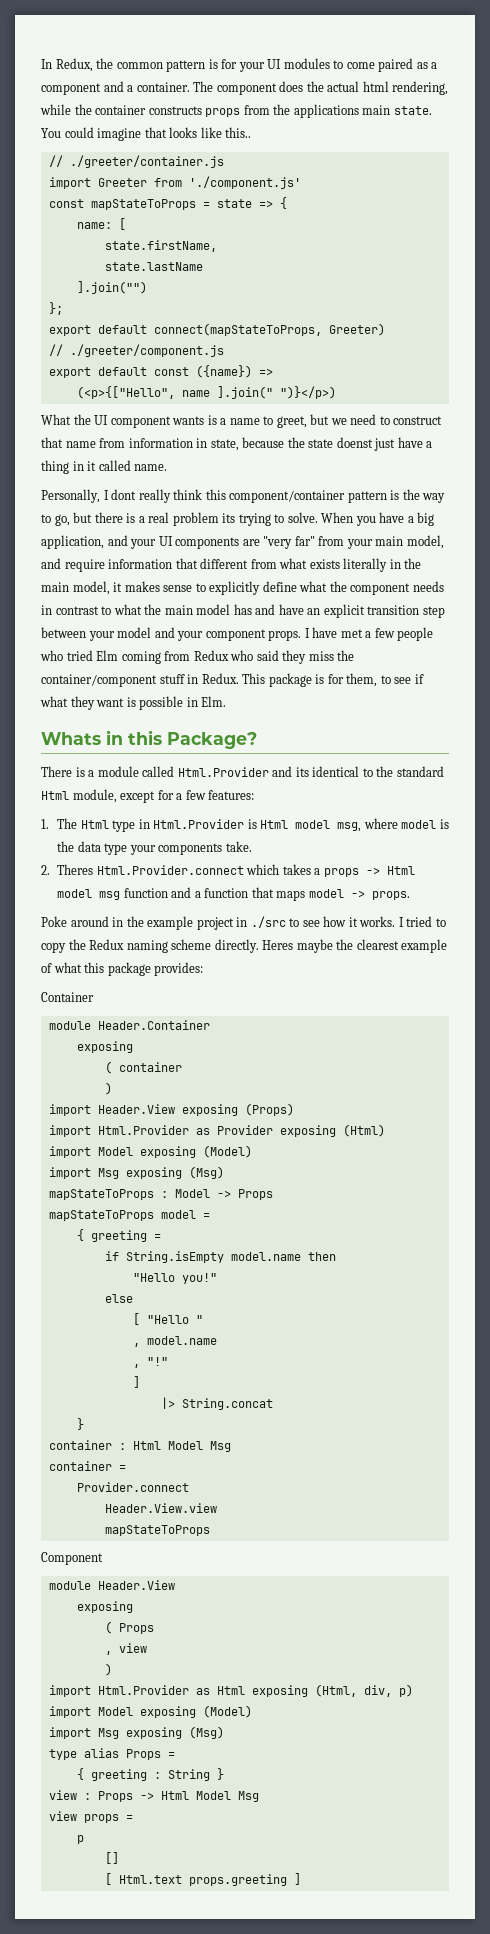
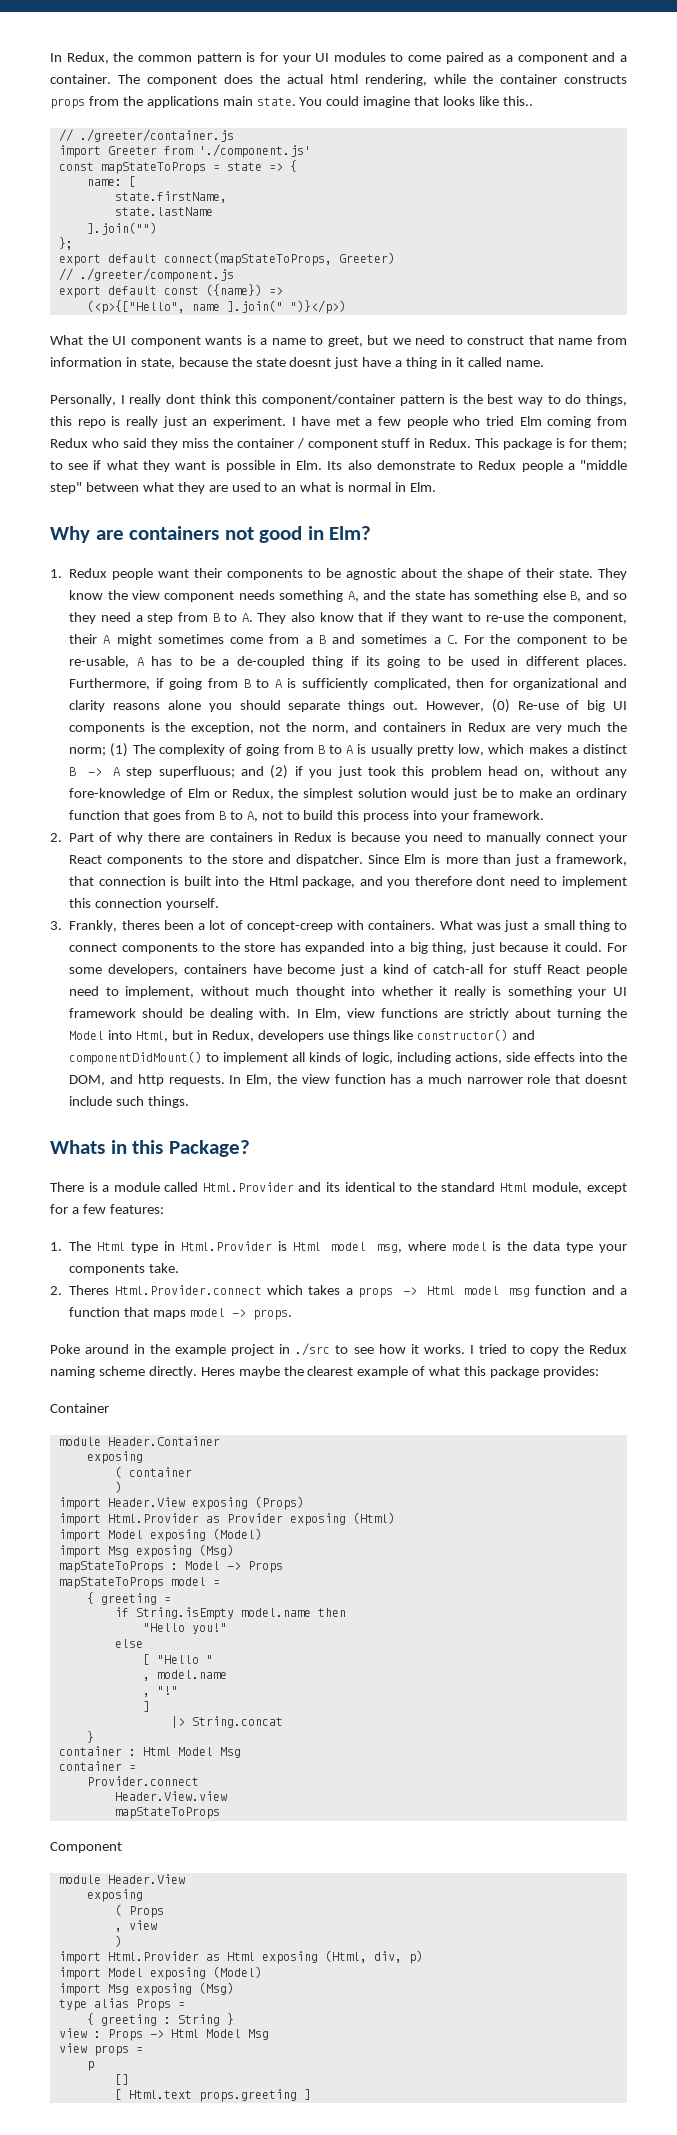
- What the UI component wants is a name to greet, but we need to construct that name from information in state, because the state doenst just have a thing in it called name.
+ What the UI component wants is a name to greet, but we need to construct that name from information in state, because the state doesnt just have a thing in it called name.
- Personally, I dont really think this component/container pattern is the way to go, but there is a real problem its trying to solve. When you have a big application, and your UI components are "very far" from your main model, and require information that different from what exists literally in the main model, it makes sense to explicitly define what the component needs in contrast to what the main model has and have an explicit transition step between your model and your component props.
+ Personally, I really dont think this component/container pattern is the best way to do things, this repo is really just an experiment.
- I have met a few people who tried Elm coming from Redux who said they miss the container/component stuff in Redux.
+ I have met a few people who tried Elm coming from Redux who said they miss the container / component stuff in Redux.
- This package is for them, to see if what they want is possible in Elm.
+ This package is for them; to see if what they want is possible in Elm. Its also demonstrate to Redux people a "middle step" between what they are used to an what is normal in Elm.
+ Why are containers not good in Elm?
+ 1. Redux people want their components to be agnostic about the shape of their state. They know the view component needs something A, and the state has something else B, and so they need a step from B to A. They also know that if they want to re-use the component, their A might sometimes come from a B and sometimes a C. For the component to be re-usable, A has to be a de-coupled thing if its going to be used in different places. Furthermore, if going from B to A is sufficiently complicated, then for organizational and clarity reasons alone you should separate things out. However, (0) Re-use of big UI components is the exception, not the norm, and containers in Redux are very much the norm; (1) The complexity of going from B to A is usually pretty low, which makes a distinct B -> A step superfluous; and (2) if you just took this problem head on, without any fore-knowledge of Elm or Redux, the simplest solution would just be to make an ordinary function that goes from B to A, not to build this process into your framework.
+ 2. Part of why there are containers in Redux is because you need to manually connect your React components to the store and dispatcher. Since Elm is more than just a framework, that connection is built into the Html package, and you therefore dont need to implement this connection yourself.
+ 3. Frankly, theres been a lot of concept-creep with containers. What was just a small thing to connect components to the store has expanded into a big thing, just because it could. For some developers, containers have become just a kind of catch-all for stuff React people need to implement, without much thought into whether it really is something your UI framework should be dealing with. In Elm, view functions are strictly about turning the Model into Html, but in Redux, developers use things like constructor() and componentDidMount() to implement all kinds of logic, including actions, side effects into the DOM, and http requests. In Elm, the view function has a much narrower role that doesnt include such things.

